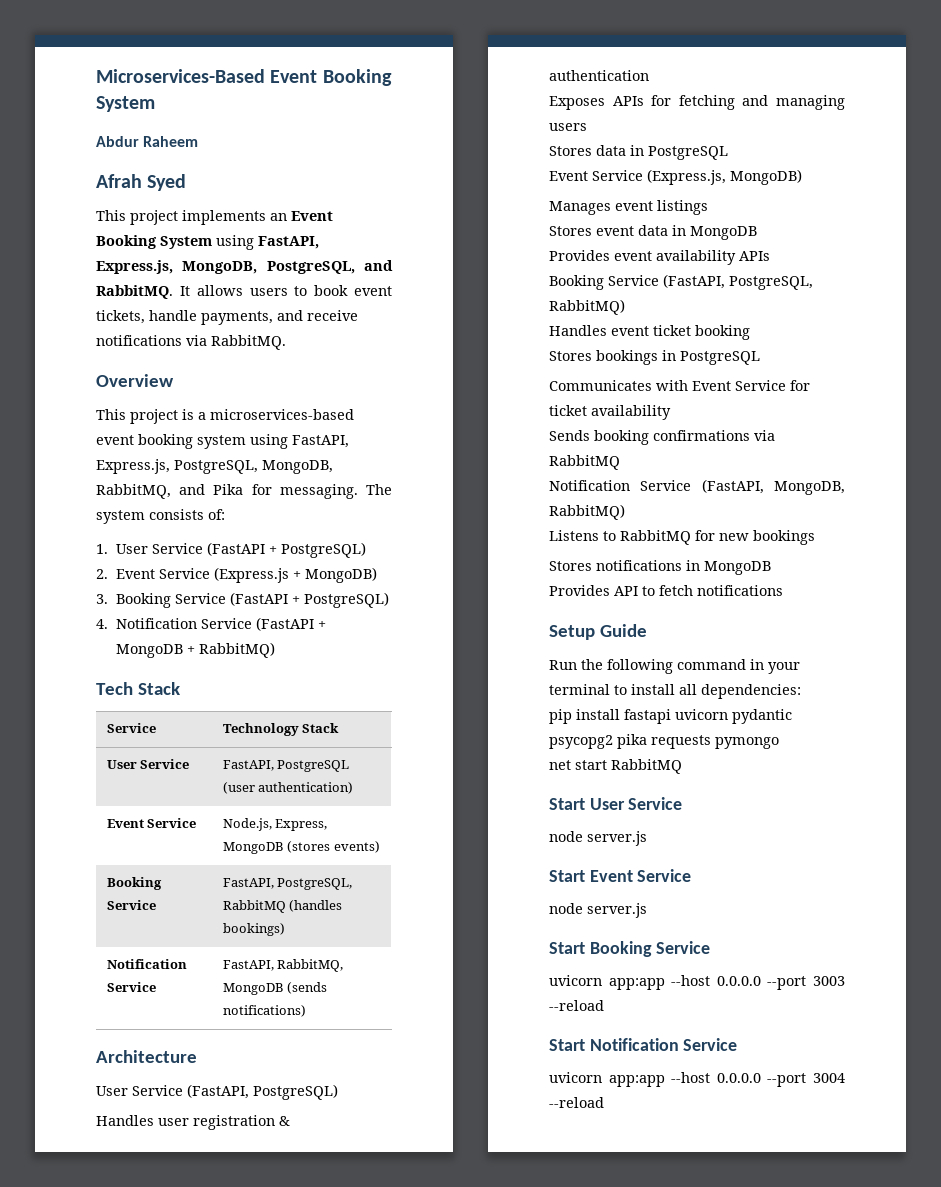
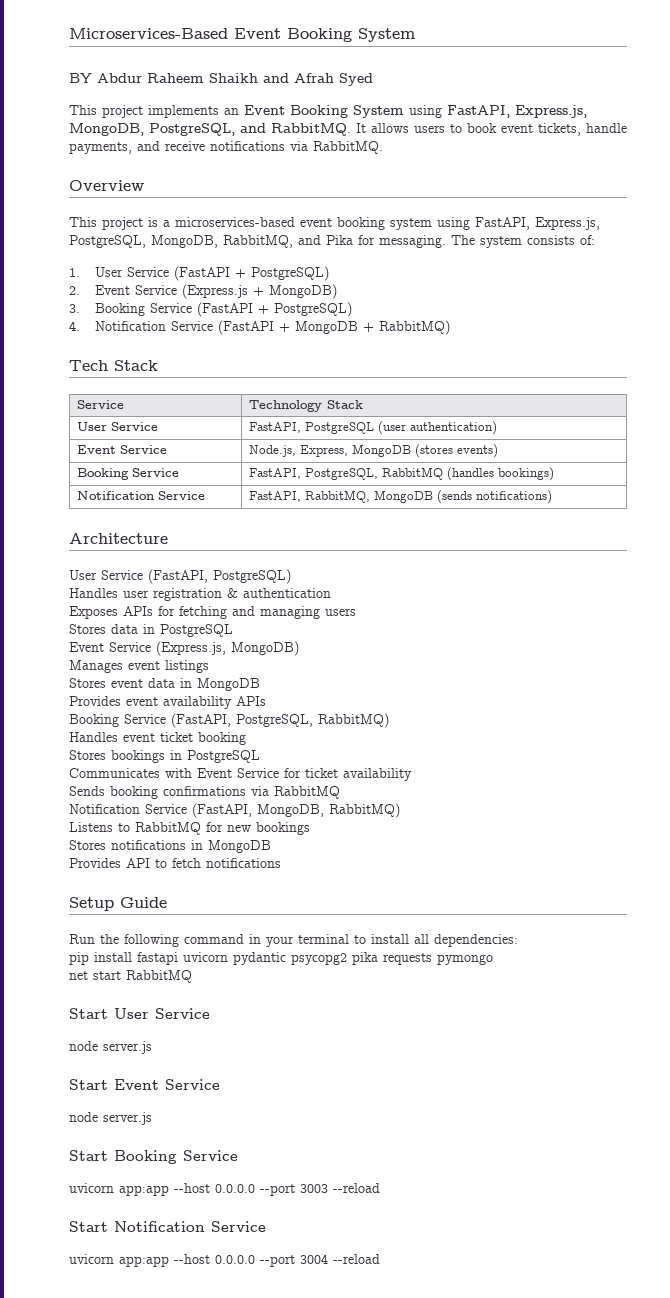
- Abdur Raheem
- Afrah Syed
+ BY Abdur Raheem Shaikh and Afrah Syed

